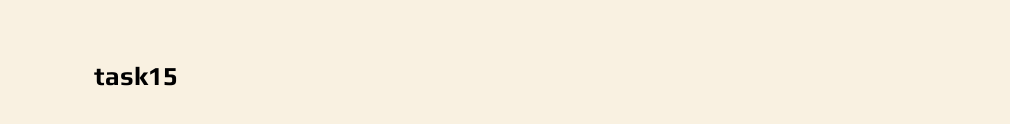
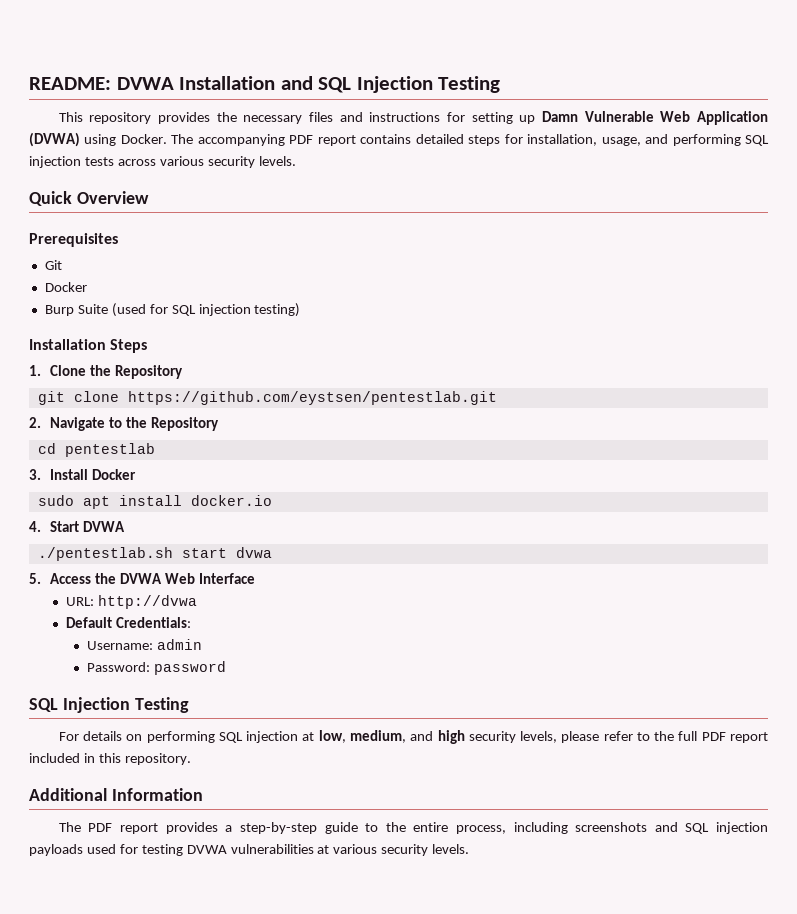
- task15
+ README: DVWA Installation and SQL Injection Testing
+ This repository provides the necessary files and instructions for setting up Damn Vulnerable Web Application (DVWA) using Docker. The accompanying PDF report contains detailed steps for installation, usage, and performing SQL injection tests across various security levels.
+ Quick Overview
+ Prerequisites
+ Git
+ Docker
+ Burp Suite (used for SQL injection testing)
+ Installation Steps
+ 1. Clone the Repository
+ git clone https://github.com/eystsen/pentestlab.git
+ 2. Navigate to the Repository
+ cd pentestlab
+ 3. Install Docker
+ sudo apt install docker.io
+ 4. Start DVWA
+ ./pentestlab.sh start dvwa
+ 5. Access the DVWA Web Interface
+ URL: http://dvwa
+ Default Credentials:
+ Username: admin
+ Password: password
+ SQL Injection Testing
+ For details on performing SQL injection at low, medium, and high security levels, please refer to the full PDF report included in this repository.
+ Additional Information
+ The PDF report provides a step-by-step guide to the entire process, including screenshots and SQL injection payloads used for testing DVWA vulnerabilities at various security levels.

